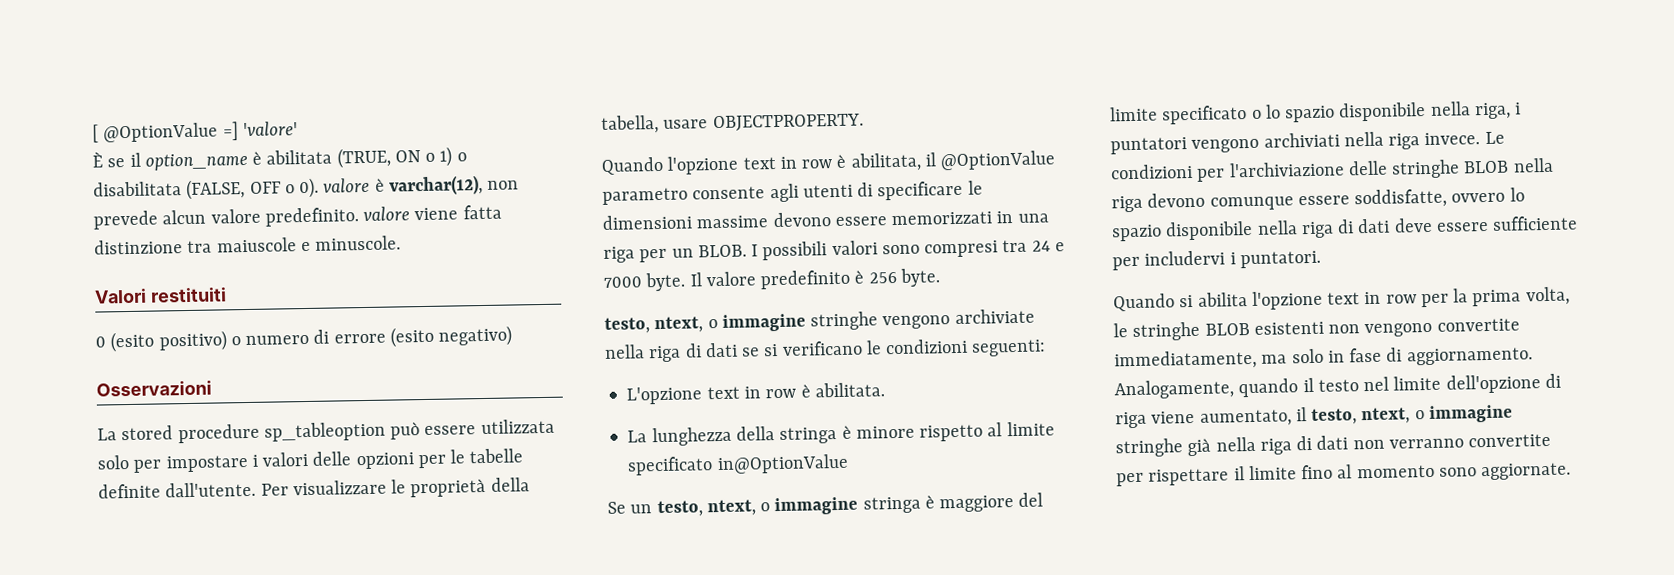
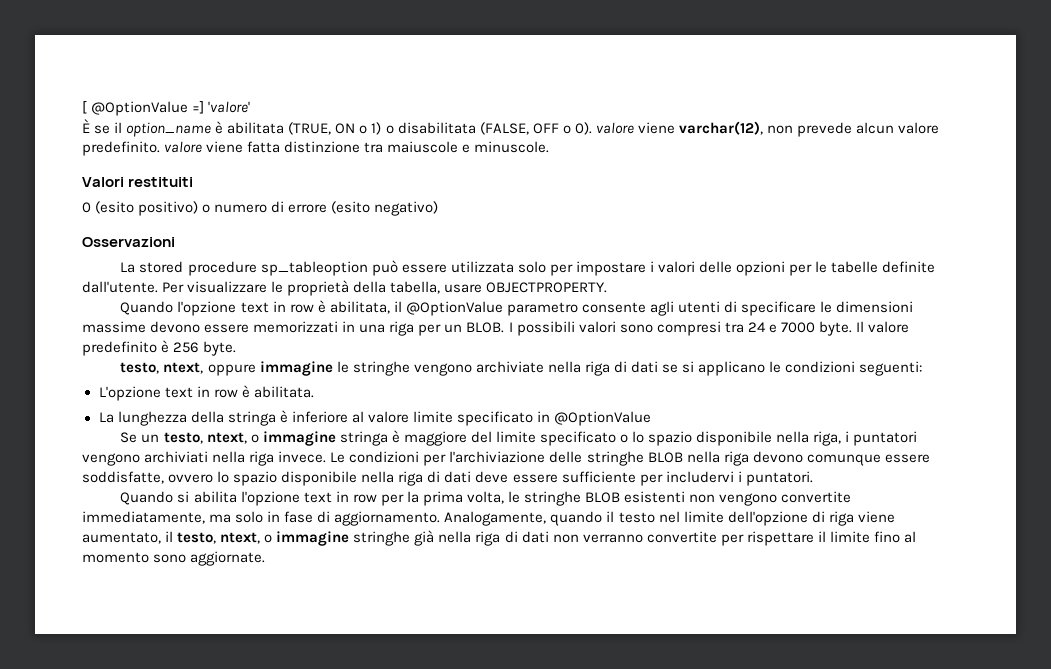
- È se il option_name è abilitata (TRUE, ON o 1) o disabilitata (FALSE, OFF o 0). valore è varchar(12), non prevede alcun valore predefinito. valore viene fatta distinzione tra maiuscole e minuscole.
+ È se il option_name è abilitata (TRUE, ON o 1) o disabilitata (FALSE, OFF o 0). valore viene varchar(12), non prevede alcun valore predefinito. valore viene fatta distinzione tra maiuscole e minuscole.
- testo, ntext, o immagine stringhe vengono archiviate nella riga di dati se si verificano le condizioni seguenti:
+ testo, ntext, oppure immagine le stringhe vengono archiviate nella riga di dati se si applicano le condizioni seguenti:
- La lunghezza della stringa è minore rispetto al limite specificato in@OptionValue
+ La lunghezza della stringa è inferiore al valore limite specificato in @OptionValue

